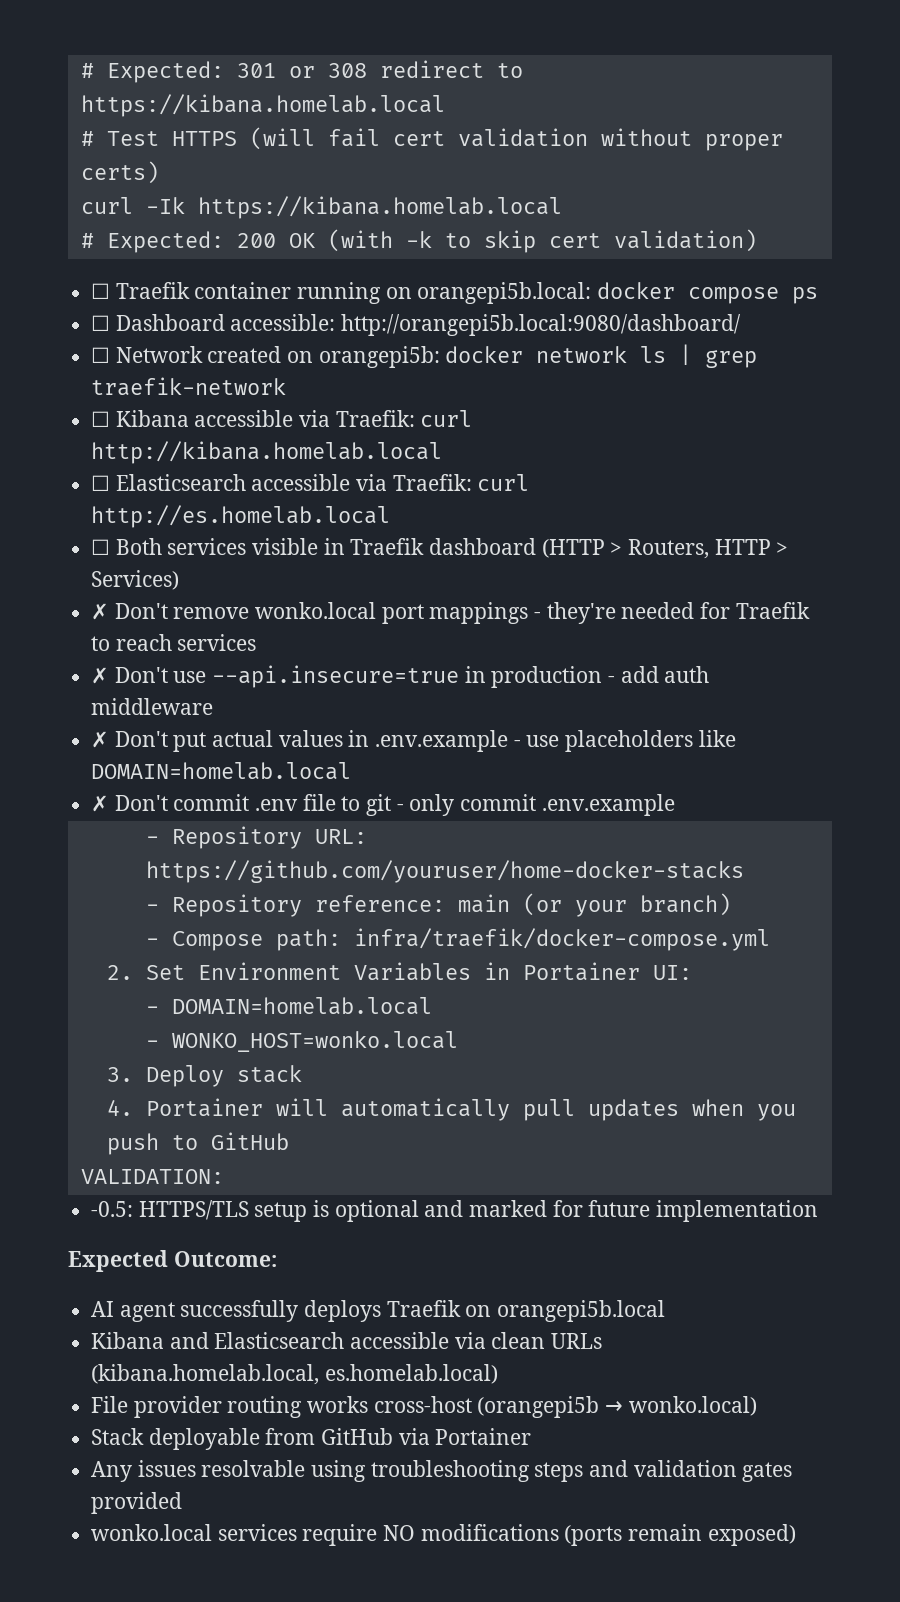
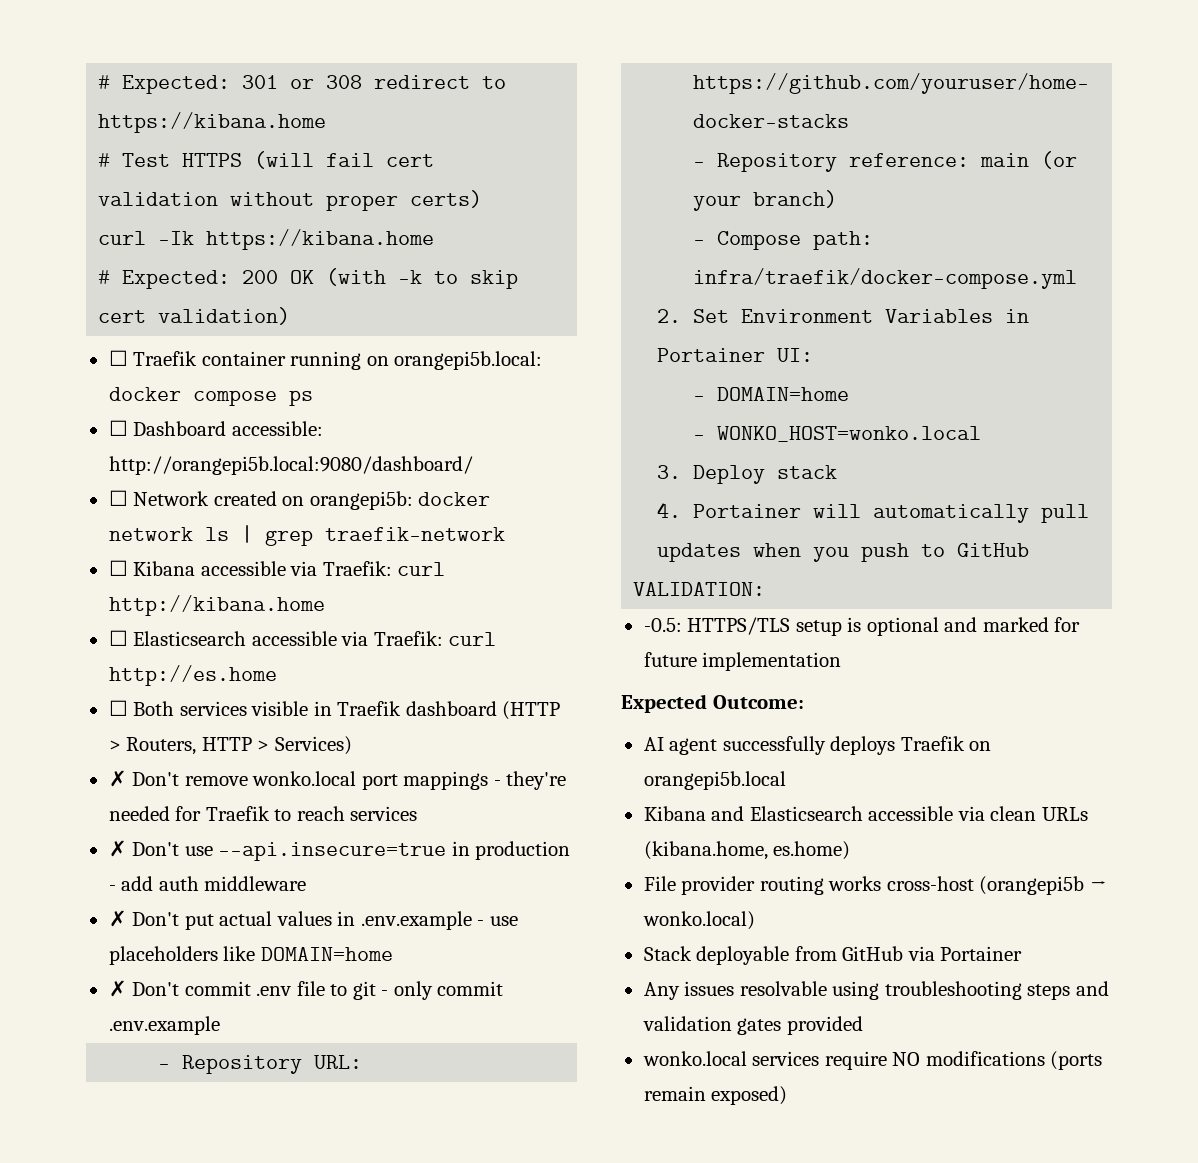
- # Expected: 301 or 308 redirect to https://kibana.homelab.local
+ # Expected: 301 or 308 redirect to https://kibana.home
- curl -Ik https://kibana.homelab.local
+ curl -Ik https://kibana.home
- ☐ Kibana accessible via Traefik: curl http://kibana.homelab.local
+ ☐ Kibana accessible via Traefik: curl http://kibana.home
- ☐ Elasticsearch accessible via Traefik: curl http://es.homelab.local
+ ☐ Elasticsearch accessible via Traefik: curl http://es.home
- ✗ Don't put actual values in .env.example - use placeholders like DOMAIN=homelab.local
+ ✗ Don't put actual values in .env.example - use placeholders like DOMAIN=home
- - DOMAIN=homelab.local
+ - DOMAIN=home
- Kibana and Elasticsearch accessible via clean URLs (kibana.homelab.local, es.homelab.local)
+ Kibana and Elasticsearch accessible via clean URLs (kibana.home, es.home)

